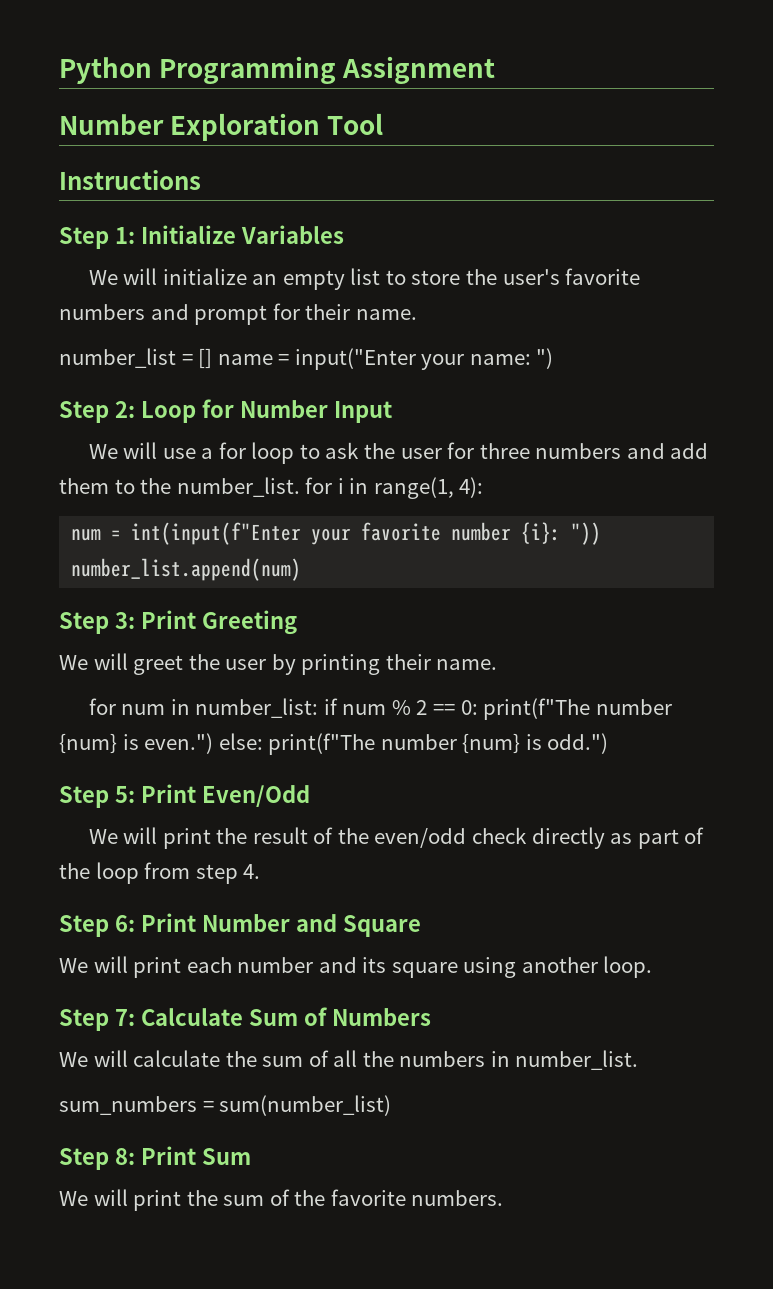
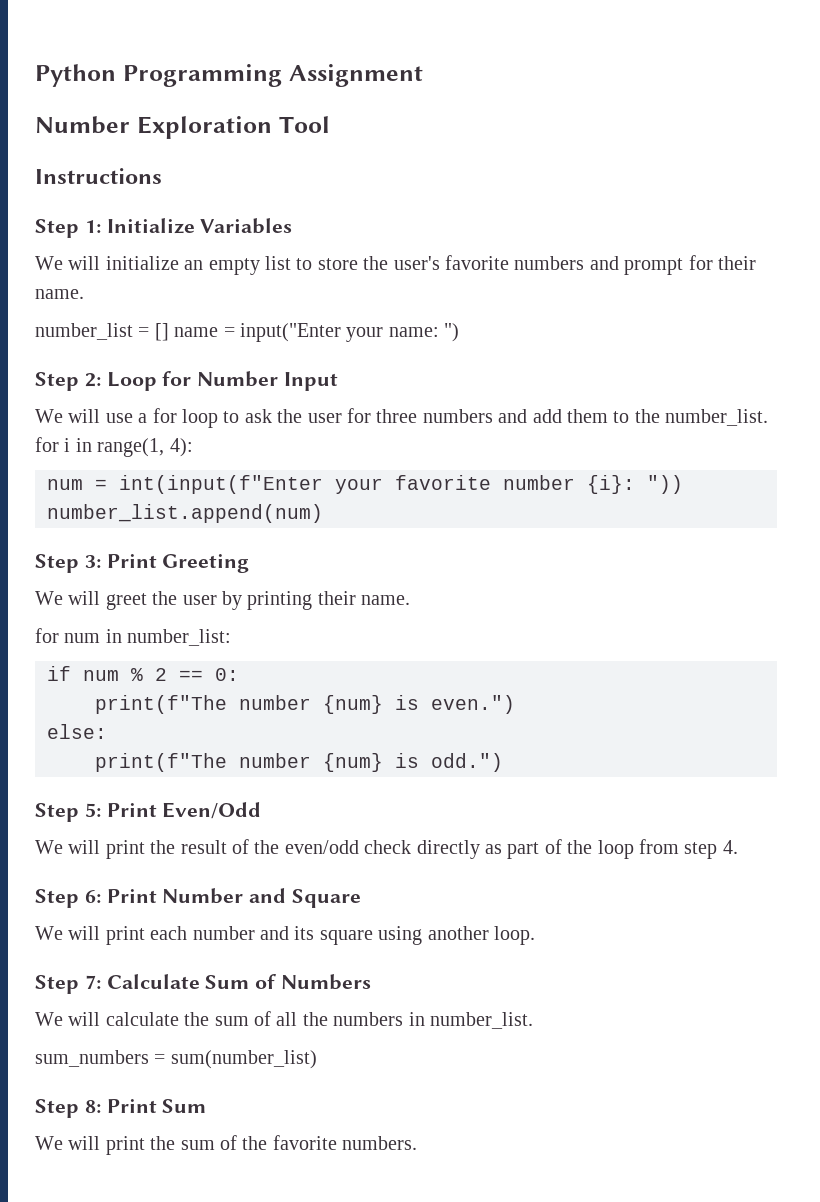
- for num in number_list: if num % 2 == 0: print(f"The number {num} is even.") else: print(f"The number {num} is odd.")
+ for num in number_list:
+ if num % 2 == 0:
+ print(f"The number {num} is even.")
+ else:
+ print(f"The number {num} is odd.")

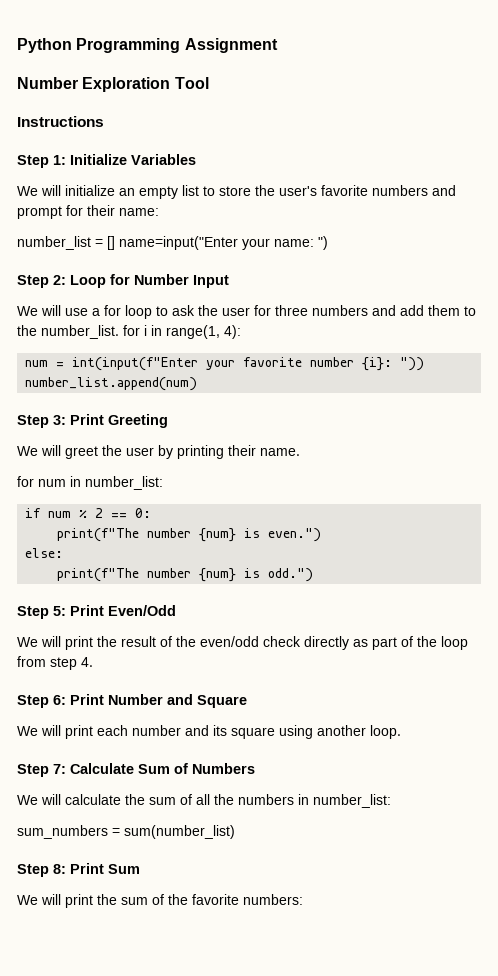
- We will initialize an empty list to store the user's favorite numbers and prompt for their name.
+ We will initialize an empty list to store the user's favorite numbers and prompt for their name:
- number_list = [] name = input("Enter your name: ")
+ number_list = [] name=input("Enter your name: ")
- We will calculate the sum of all the numbers in number_list.
+ We will calculate the sum of all the numbers in number_list:
- We will print the sum of the favorite numbers.
+ We will print the sum of the favorite numbers:

